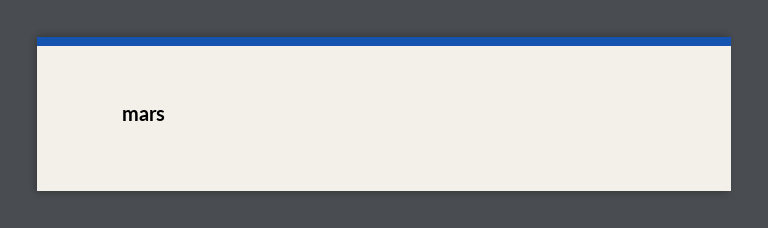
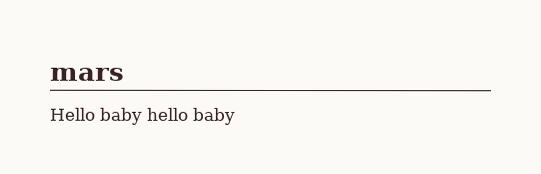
+ Hello baby hello baby

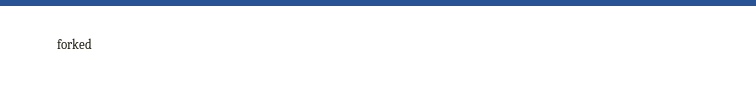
- mars
- Hello baby hello baby
+ forked

